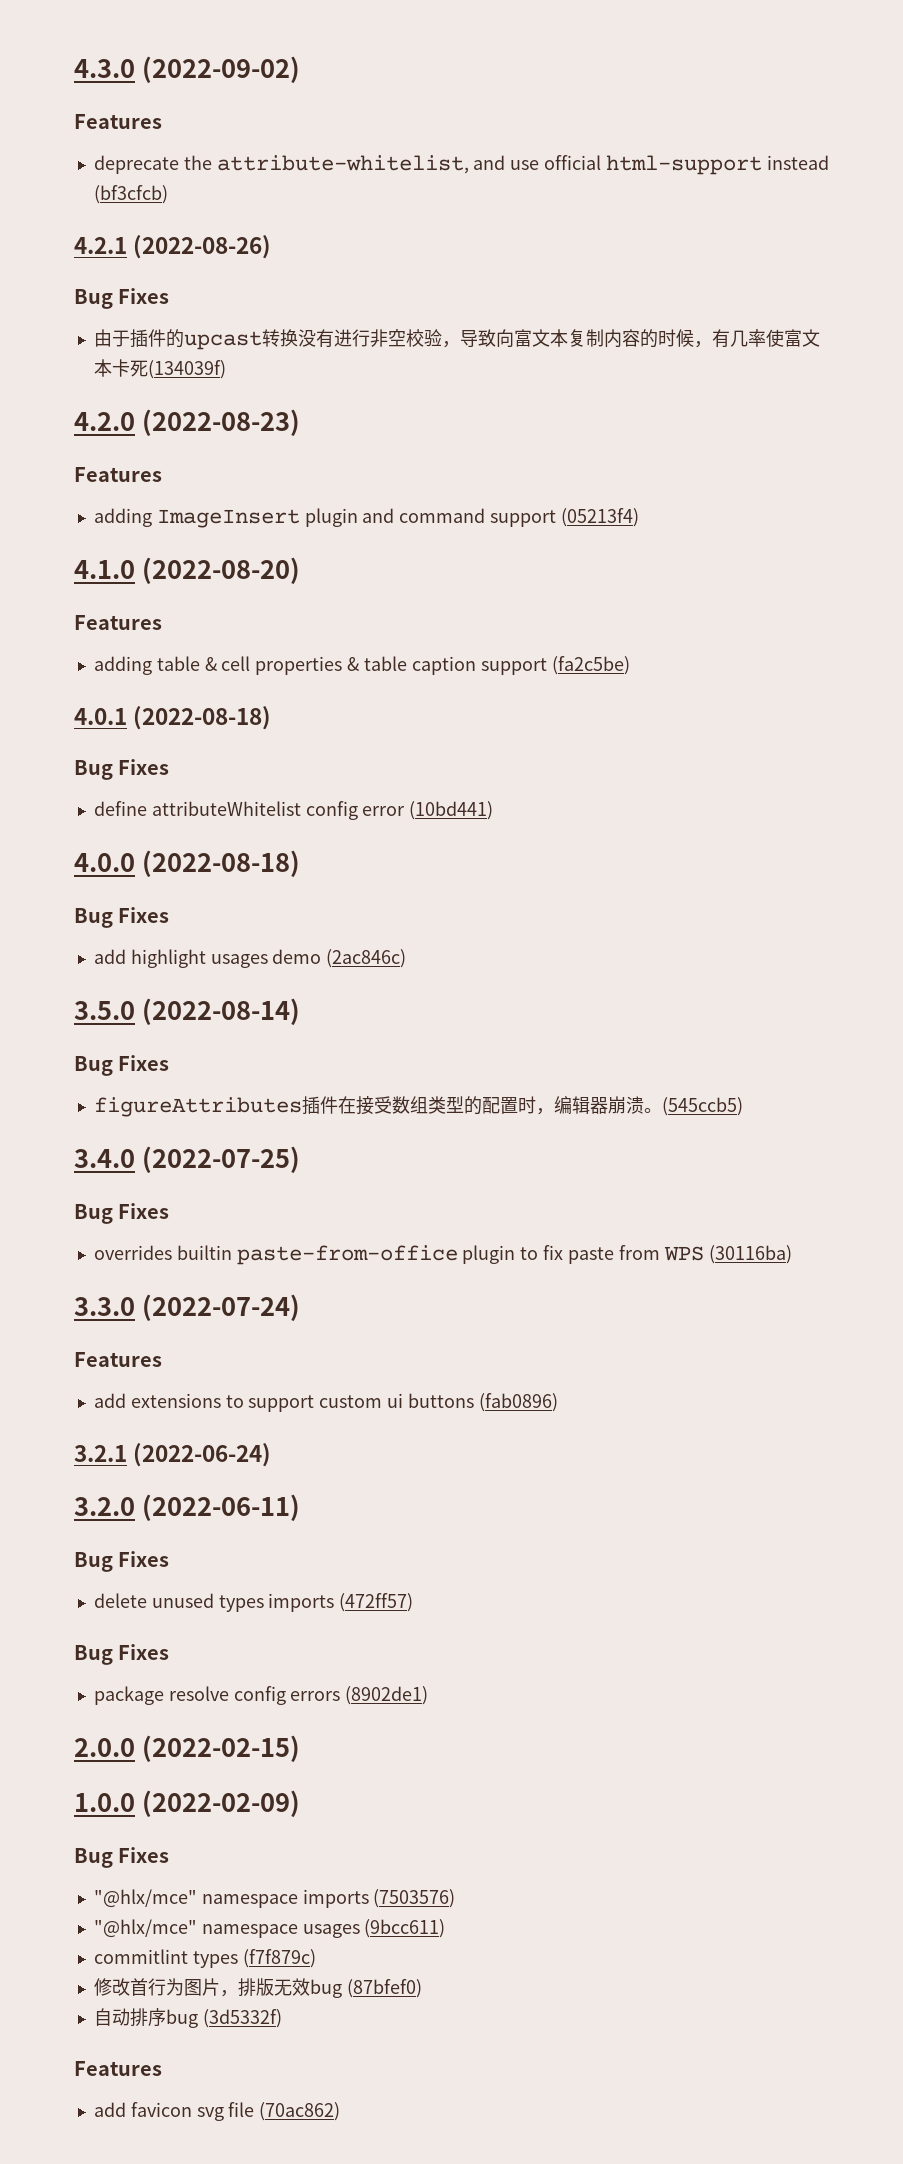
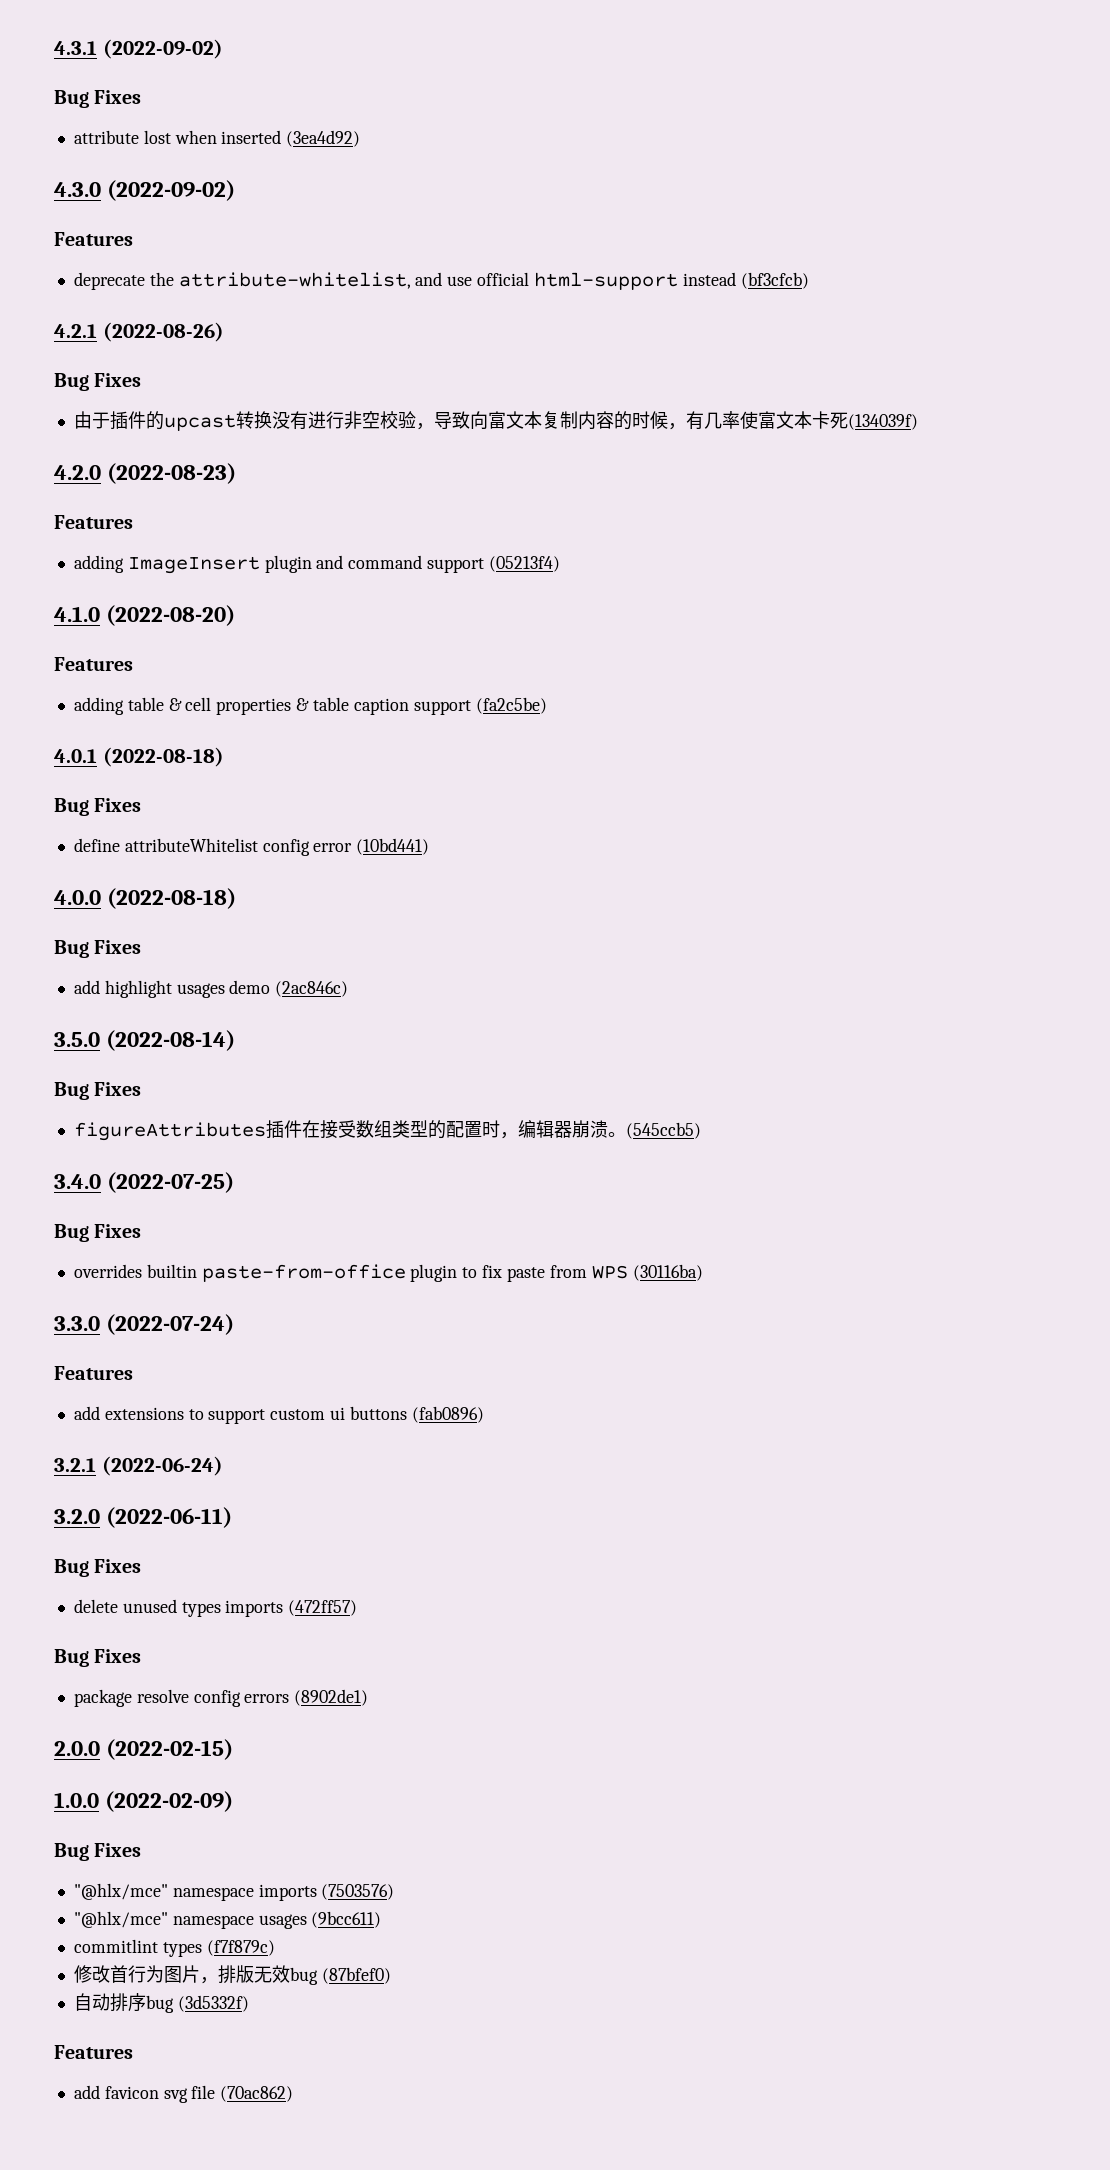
+ 4.3.1 (2022-09-02)
+ Bug Fixes
+ attribute lost when inserted (3ea4d92)

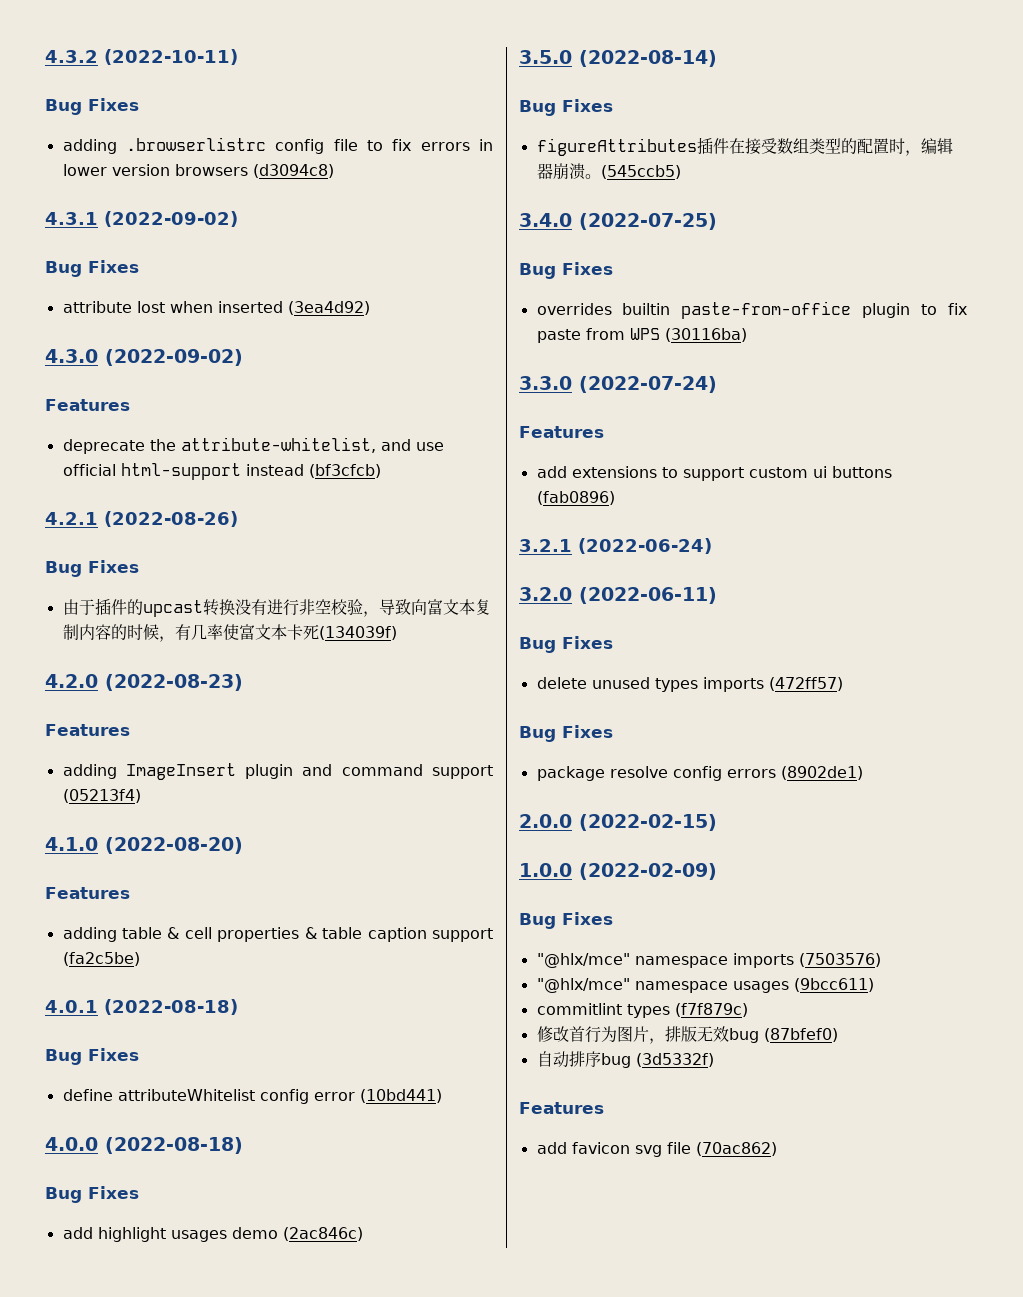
+ 4.3.2 (2022-10-11)
+ Bug Fixes
+ adding .browserlistrc config file to fix errors in lower version browsers (d3094c8)

